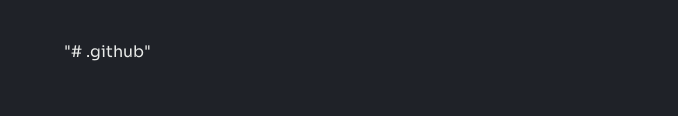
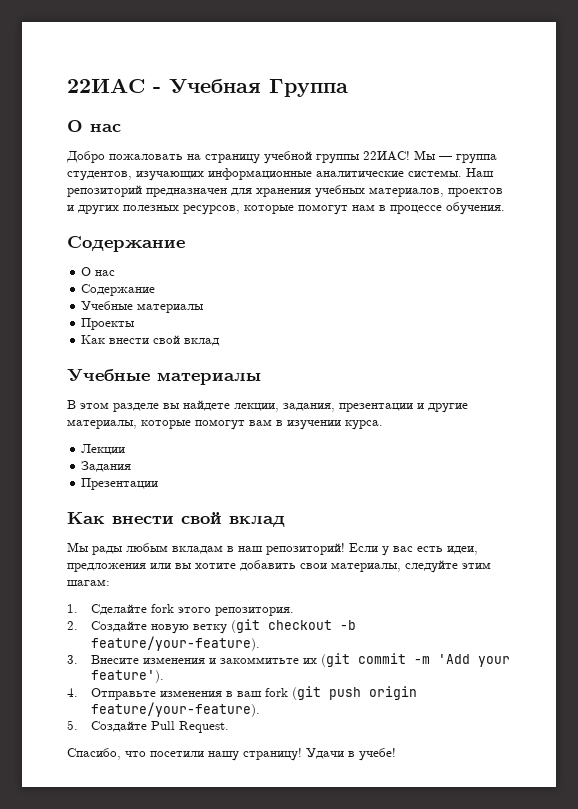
- "# .github"
+ 22ИАС - Учебная Группа
+ О нас
+ Добро пожаловать на страницу учебной группы 22ИАС! Мы — группа студентов, изучающих информационные аналитические системы. Наш репозиторий предназначен для хранения учебных материалов, проектов и других полезных ресурсов, которые помогут нам в процессе обучения.
+ Содержание
+ О нас
+ Содержание
+ Учебные материалы
+ Проекты
+ Как внести свой вклад
+ Учебные материалы
+ В этом разделе вы найдете лекции, задания, презентации и другие материалы, которые помогут вам в изучении курса.
+ Лекции
+ Задания
+ Презентации
+ Как внести свой вклад
+ Мы рады любым вкладам в наш репозиторий! Если у вас есть идеи, предложения или вы хотите добавить свои материалы, следуйте этим шагам:
+ 1. Сделайте fork этого репозитория.
+ 2. Создайте новую ветку (git checkout -b feature/your-feature).
+ 3. Внесите изменения и закоммитьте их (git commit -m 'Add your feature').
+ 4. Отправьте изменения в ваш fork (git push origin feature/your-feature).
+ 5. Создайте Pull Request.
+ Спасибо, что посетили нашу страницу! Удачи в учебе!

